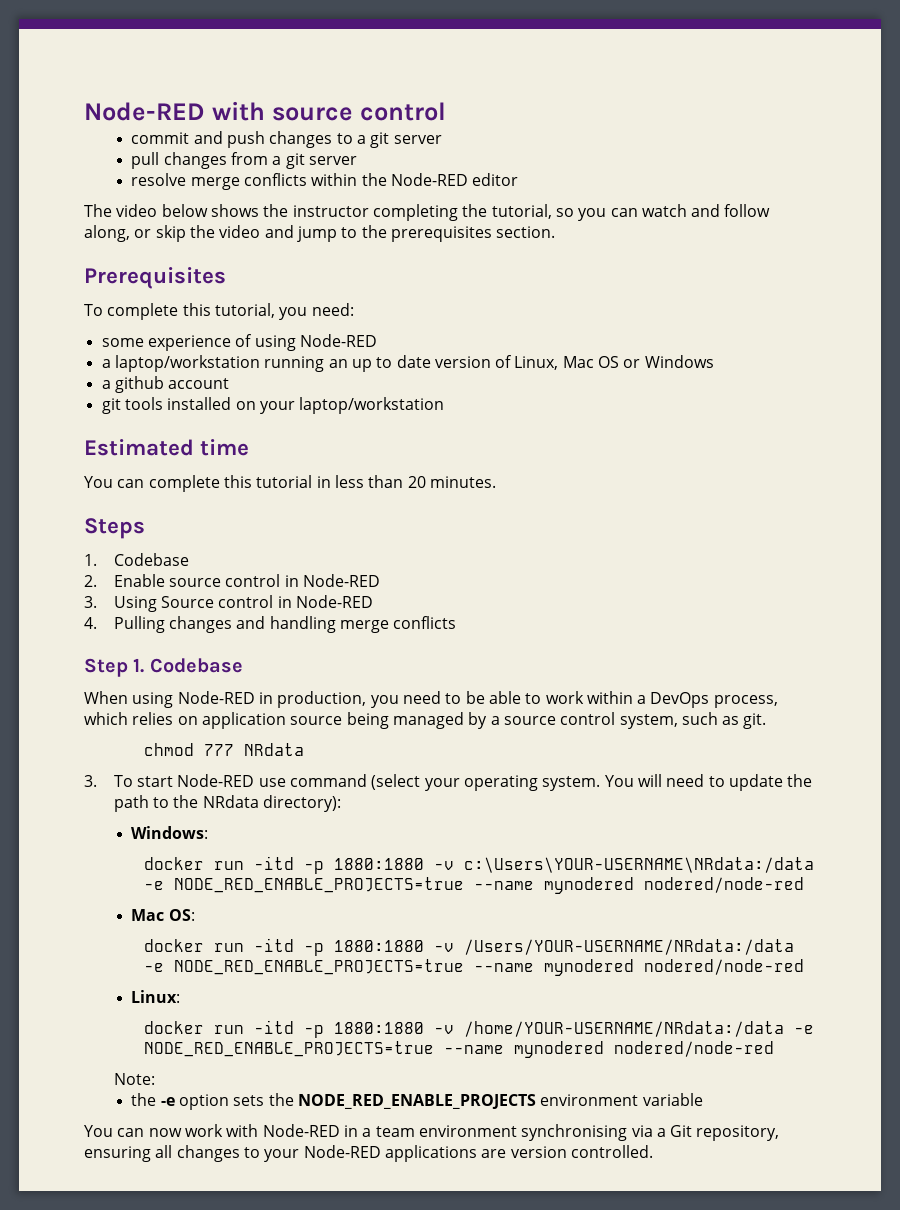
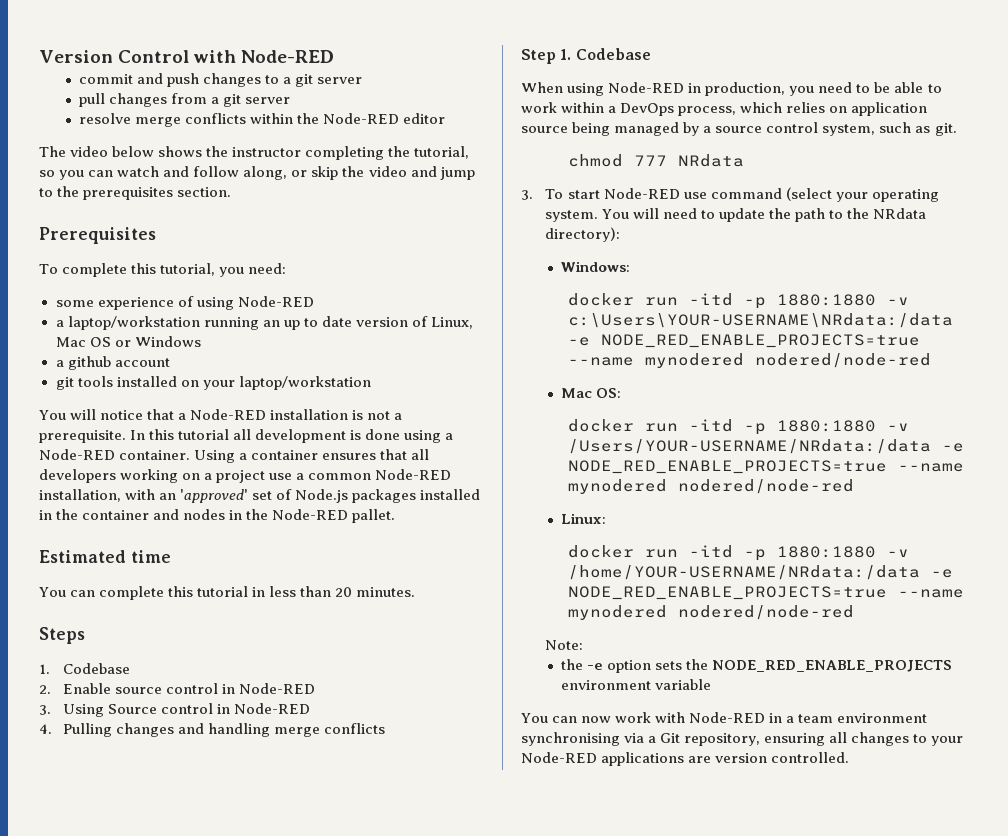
- Node-RED with source control
+ Version Control with Node-RED
+ You will notice that a Node-RED installation is not a prerequisite. In this tutorial all development is done using a Node-RED container. Using a container ensures that all developers working on a project use a common Node-RED installation, with an 'approved' set of Node.js packages installed in the container and nodes in the Node-RED pallet.

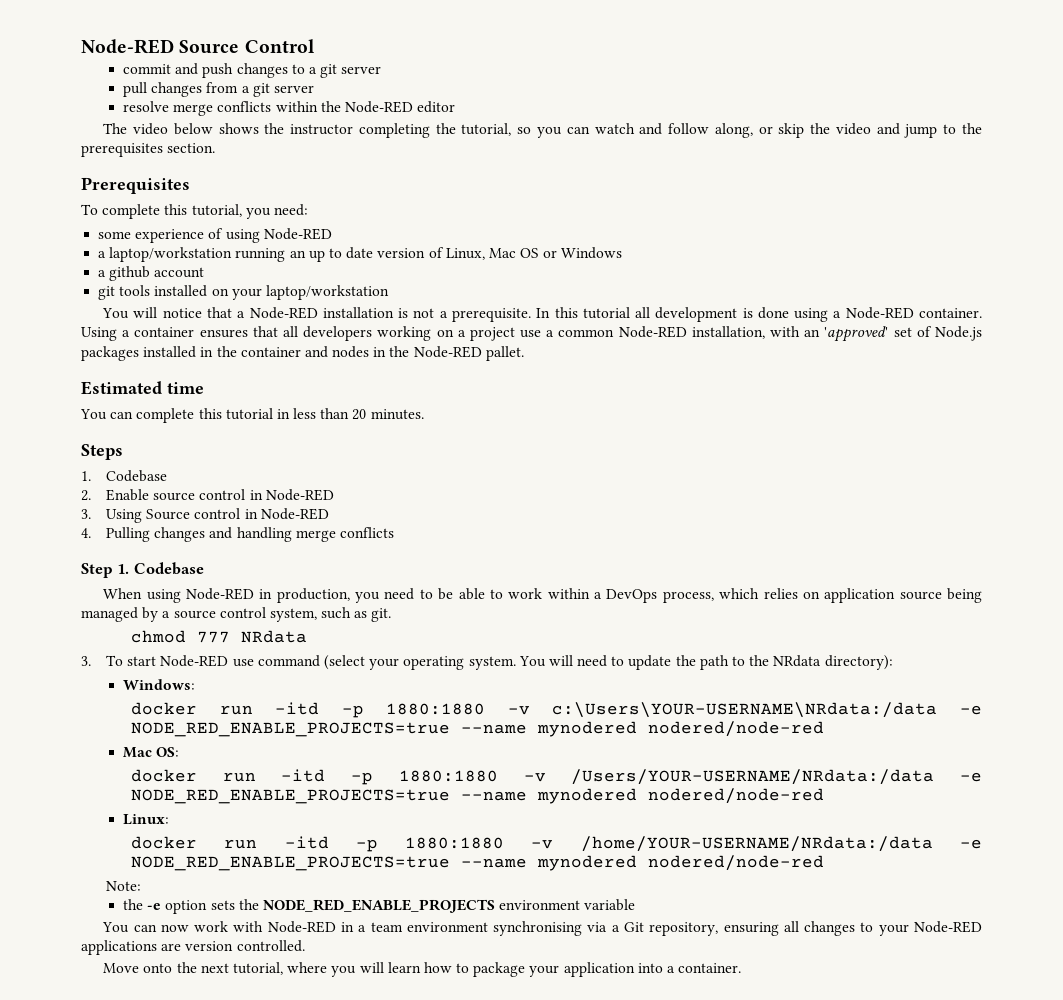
- Version Control with Node-RED
+ Node-RED Source Control
+ Move onto the next tutorial, where you will learn how to package your application into a container.

